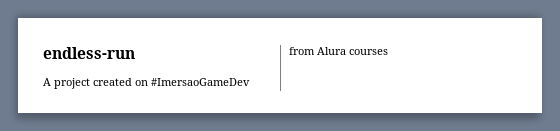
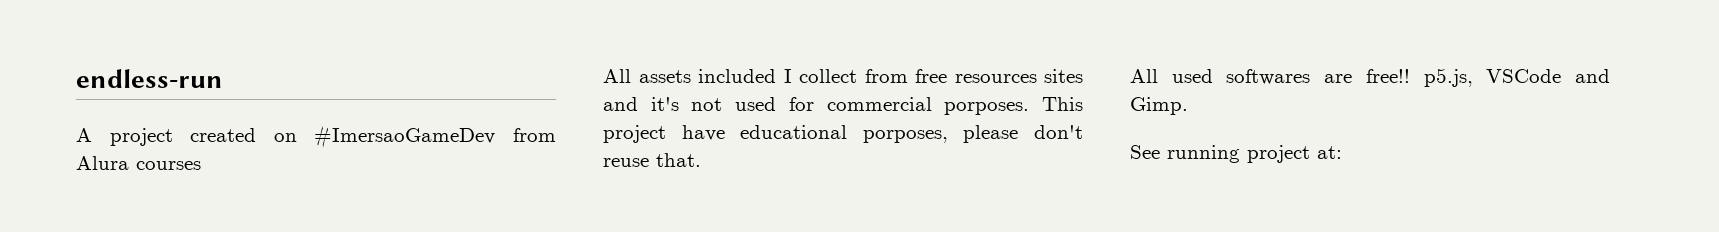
+ All assets included I collect from free resources sites and it's not used for commercial porposes. This project have educational porposes, please don't reuse that.
+ All used softwares are free!! p5.js, VSCode and Gimp.
+ See running project at:

